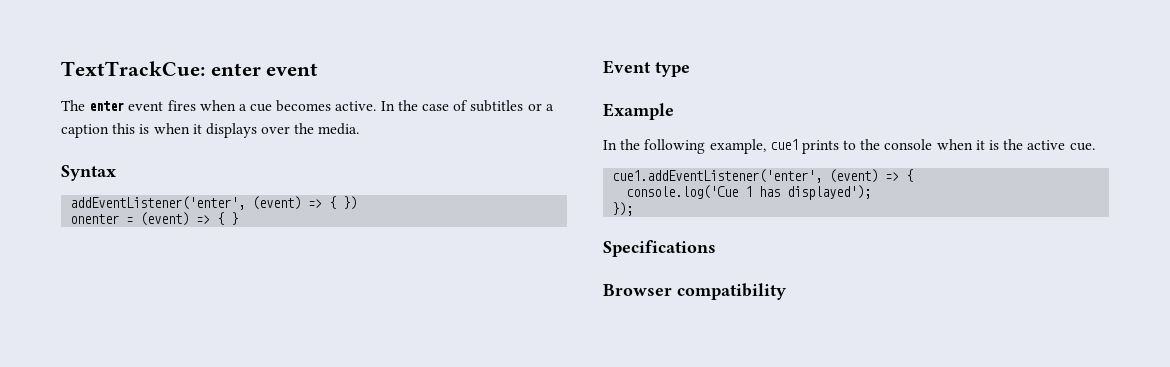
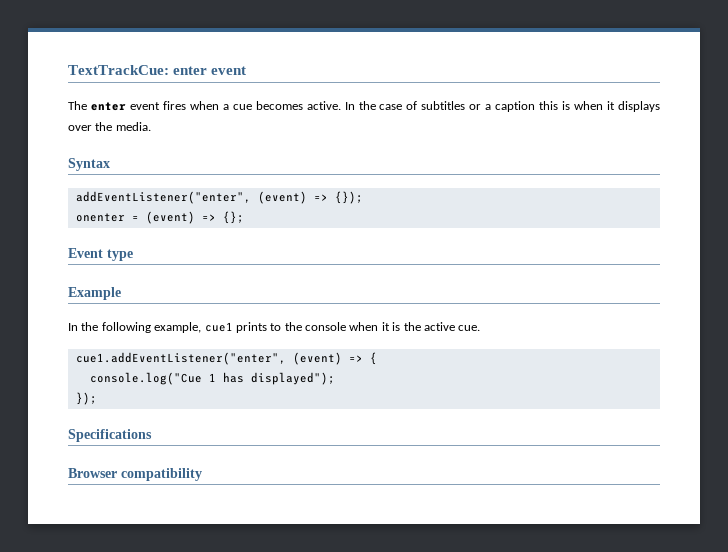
- addEventListener('enter', (event) => { })
+ addEventListener("enter", (event) => {});
- onenter = (event) => { }
+ onenter = (event) => {};
- cue1.addEventListener('enter', (event) => {
+ cue1.addEventListener("enter", (event) => {
- console.log('Cue 1 has displayed');
+ console.log("Cue 1 has displayed");

